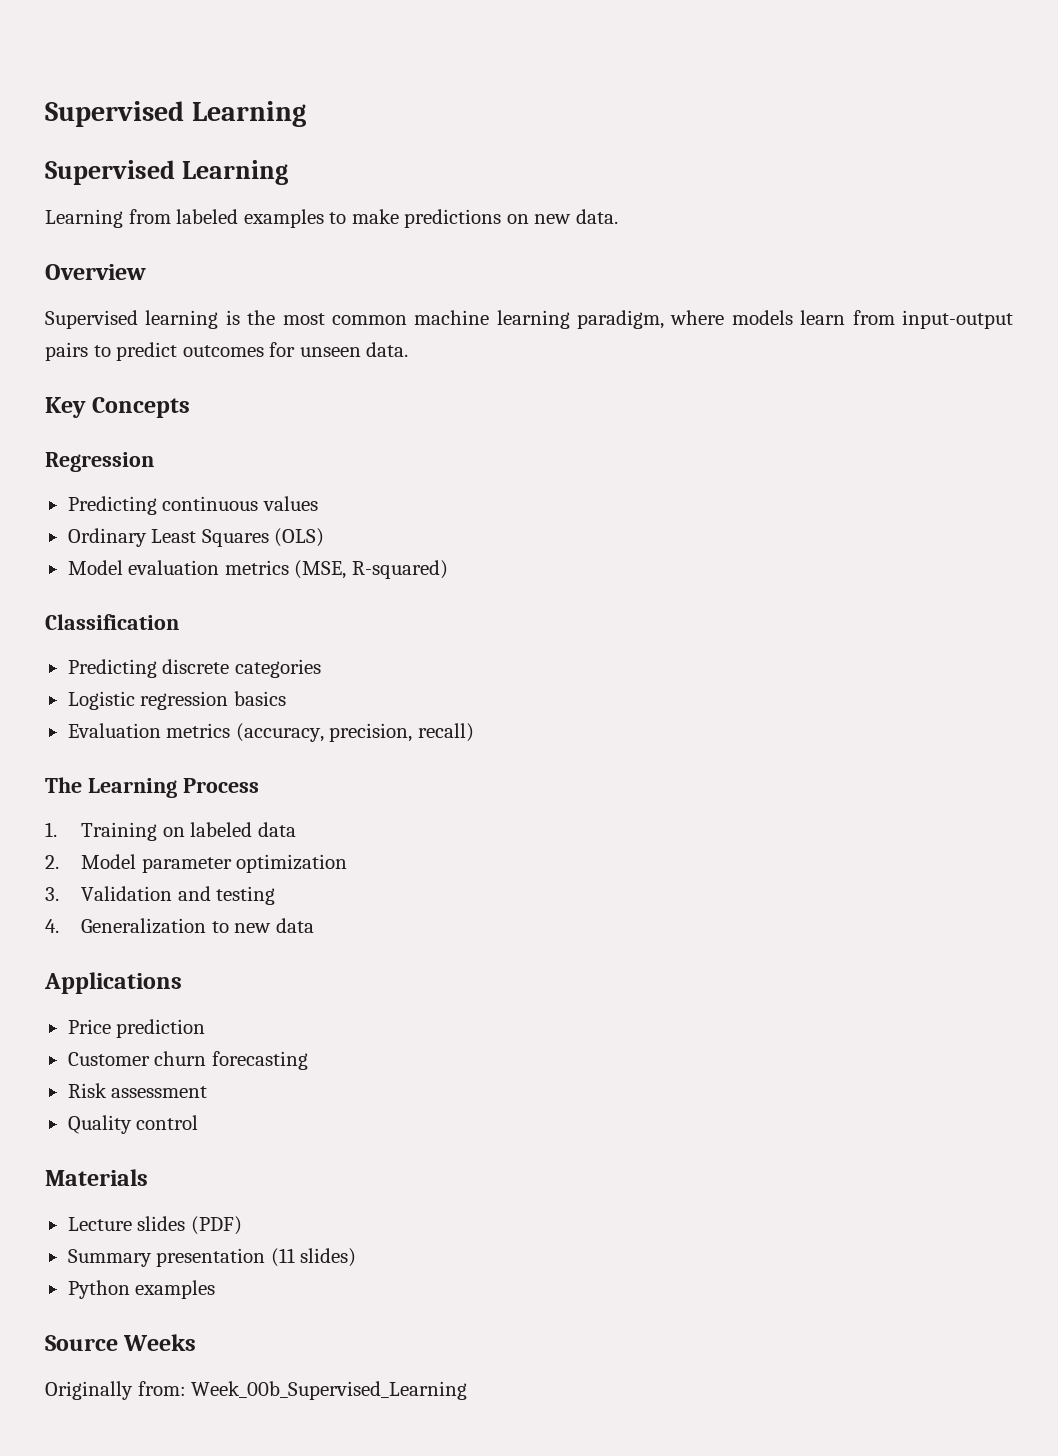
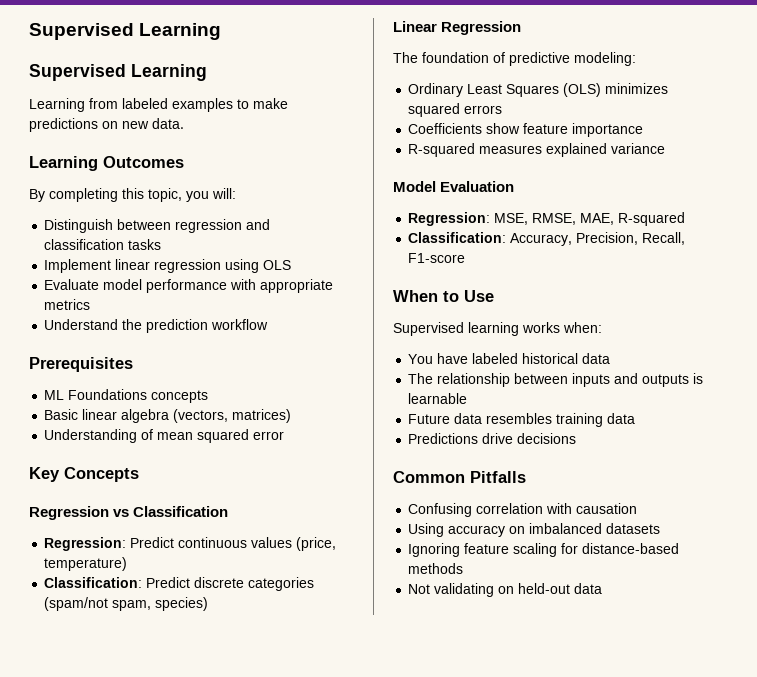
- Overview
- Supervised learning is the most common machine learning paradigm, where models learn from input-output pairs to predict outcomes for unseen data.
+ Learning Outcomes
+ By completing this topic, you will:
+ Distinguish between regression and classification tasks
+ Implement linear regression using OLS
+ Evaluate model performance with appropriate metrics
+ Understand the prediction workflow
+ Prerequisites
+ ML Foundations concepts
+ Basic linear algebra (vectors, matrices)
+ Understanding of mean squared error
  Key Concepts
- Regression
- Predicting continuous values
- Ordinary Least Squares (OLS)
- Model evaluation metrics (MSE, R-squared)
- Classification
- Predicting discrete categories
- Logistic regression basics
- Evaluation metrics (accuracy, precision, recall)
- The Learning Process
- 1. Training on labeled data
- 2. Model parameter optimization
- 3. Validation and testing
- 4. Generalization to new data
- Applications
- Price prediction
- Customer churn forecasting
- Risk assessment
- Quality control
- Materials
- Lecture slides (PDF)
- Summary presentation (11 slides)
- Python examples
- Source Weeks
- Originally from: Week_00b_Supervised_Learning
+ Regression vs Classification
+ Regression: Predict continuous values (price, temperature)
+ Classification: Predict discrete categories (spam/not spam, species)
+ Linear Regression
+ The foundation of predictive modeling:
+ Ordinary Least Squares (OLS) minimizes squared errors
+ Coefficients show feature importance
+ R-squared measures explained variance
+ Model Evaluation
+ Regression: MSE, RMSE, MAE, R-squared
+ Classification: Accuracy, Precision, Recall, F1-score
+ When to Use
+ Supervised learning works when:
+ You have labeled historical data
+ The relationship between inputs and outputs is learnable
+ Future data resembles training data
+ Predictions drive decisions
+ Common Pitfalls
+ Confusing correlation with causation
+ Using accuracy on imbalanced datasets
+ Ignoring feature scaling for distance-based methods
+ Not validating on held-out data

